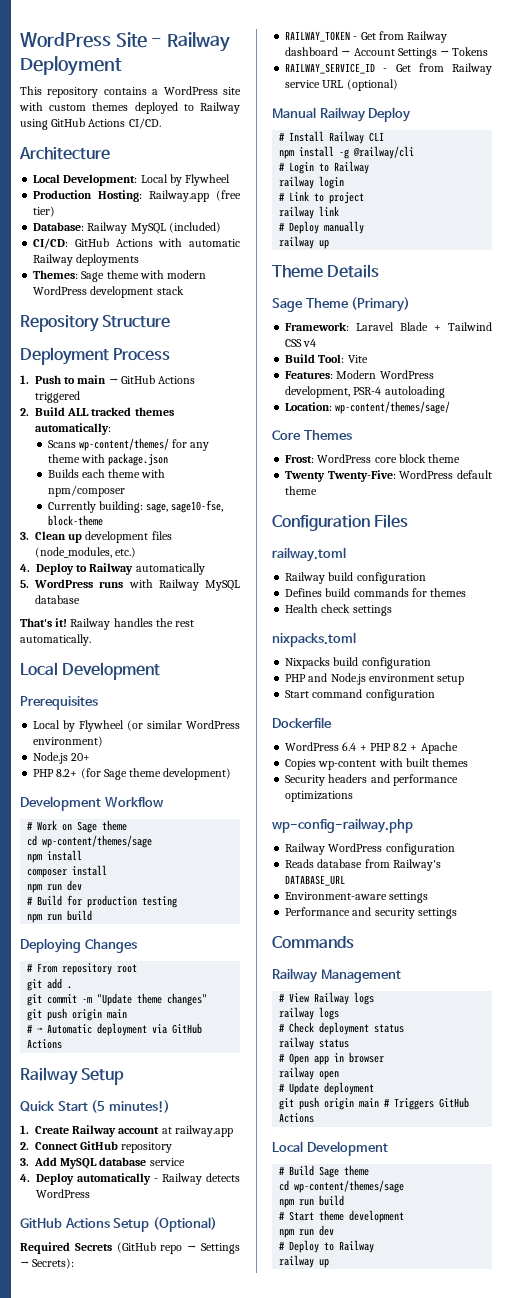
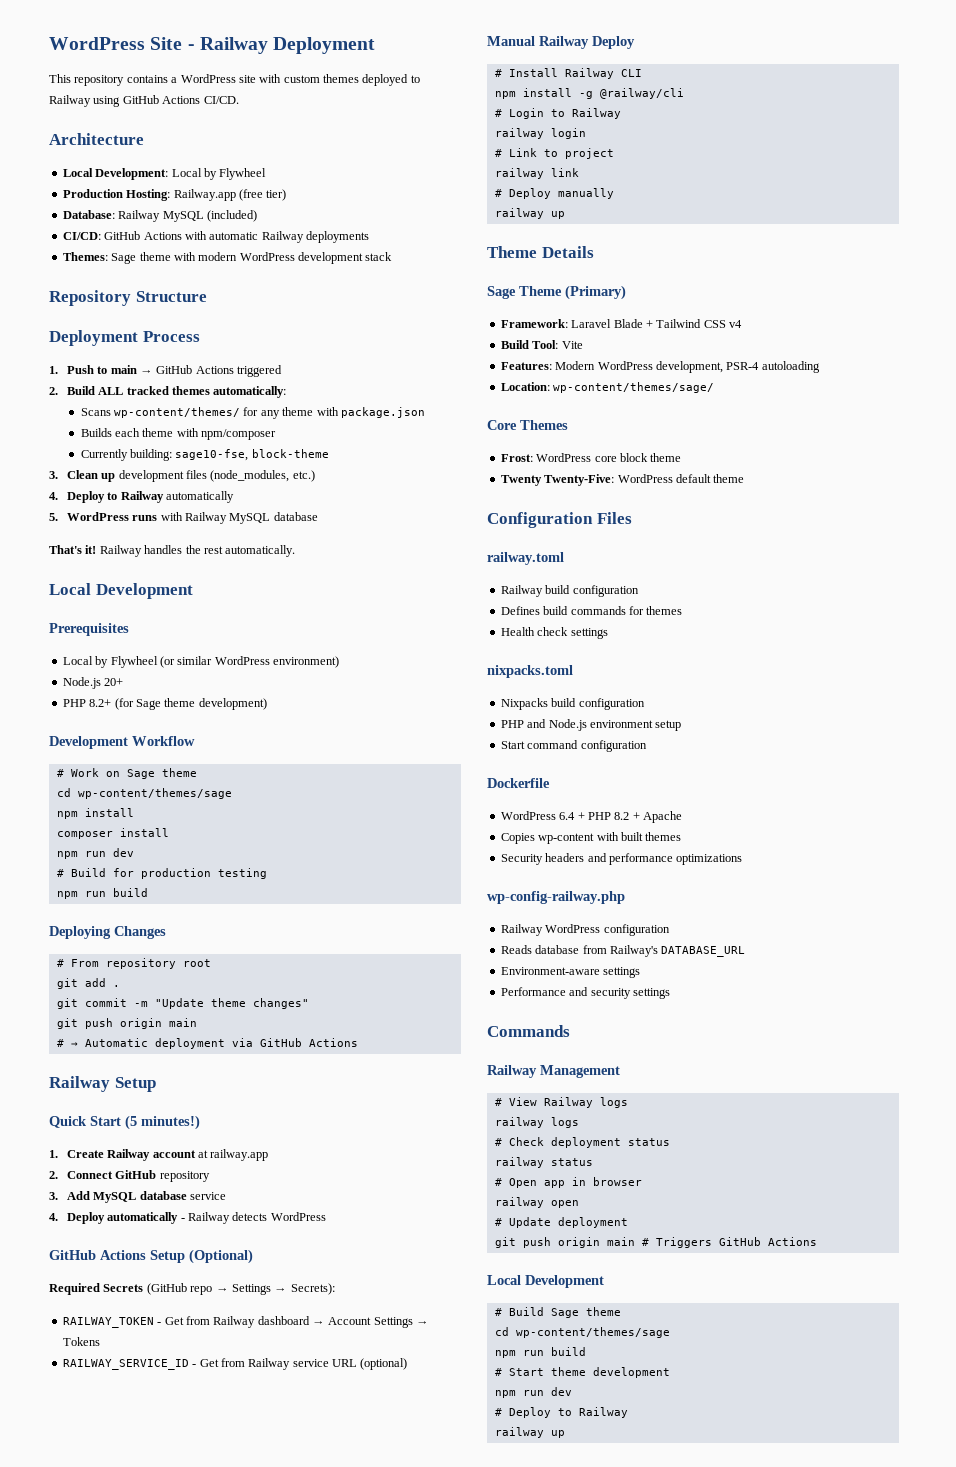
- Currently building: sage, sage10-fse, block-theme
+ Currently building: sage10-fse, block-theme

